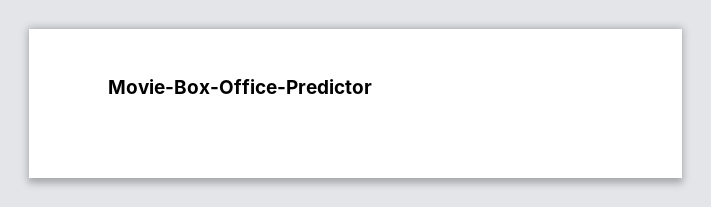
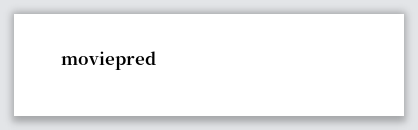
- Movie-Box-Office-Predictor
+ moviepred

